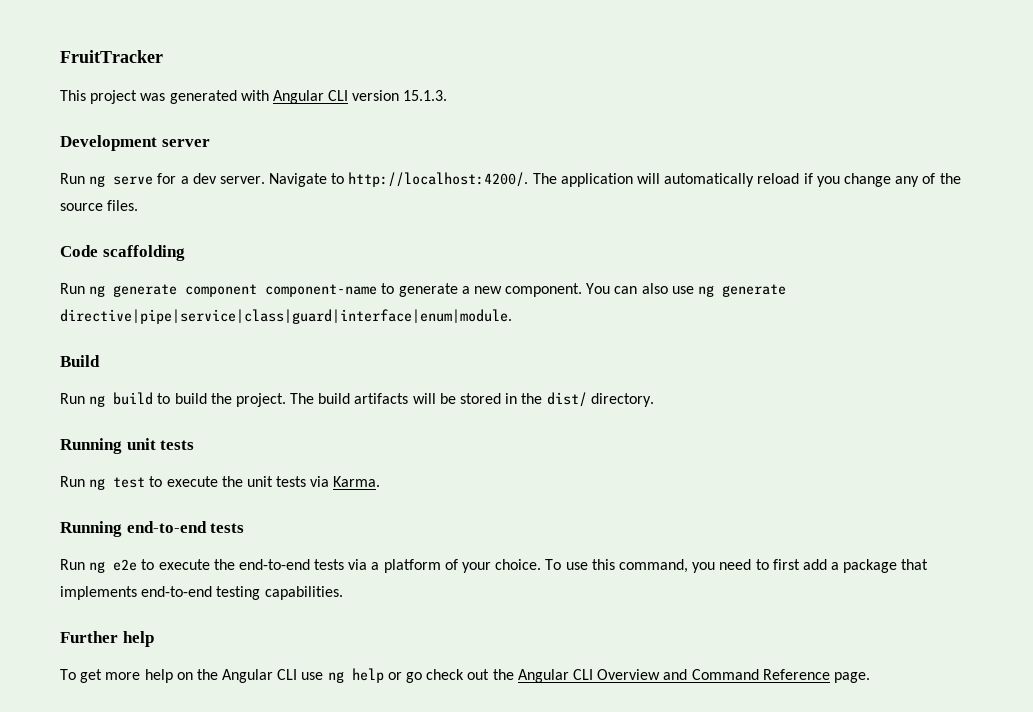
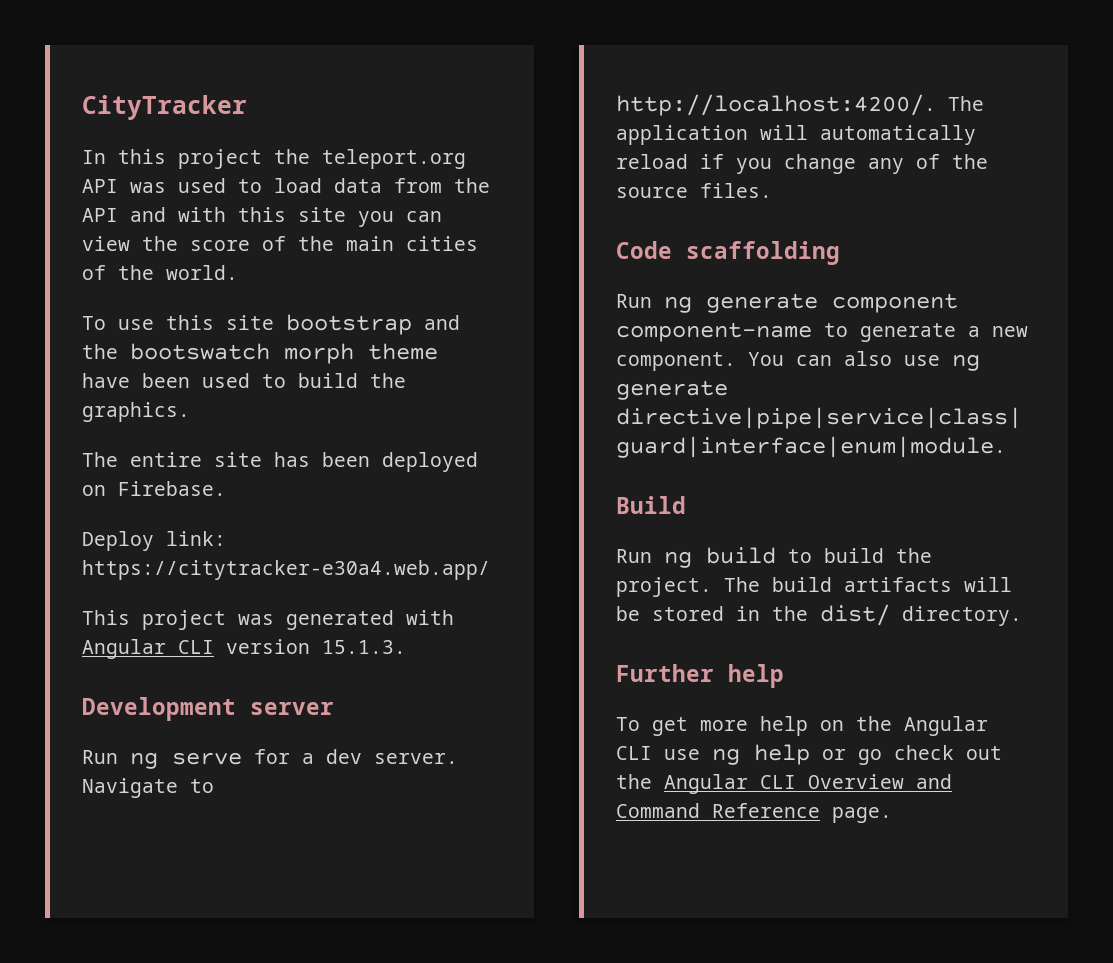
- FruitTracker
+ CityTracker
+ In this project the teleport.org API was used to load data from the API and with this site you can view the score of the main cities of the world.
+ To use this site bootstrap and the bootswatch morph theme have been used to build the graphics.
+ The entire site has been deployed on Firebase.
+ Deploy link: https://citytracker-e30a4.web.app/
- Running unit tests
- Run ng test to execute the unit tests via Karma.
- Running end-to-end tests
- Run ng e2e to execute the end-to-end tests via a platform of your choice. To use this command, you need to first add a package that implements end-to-end testing capabilities.

